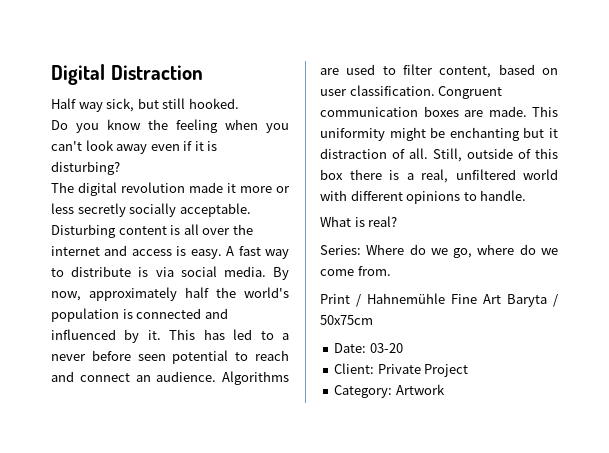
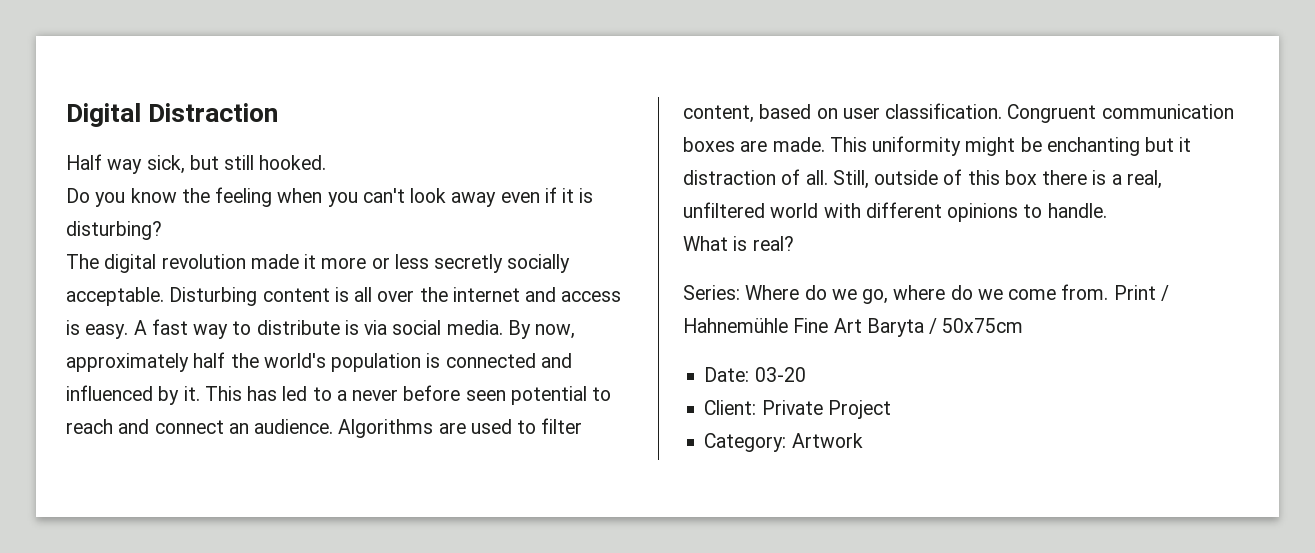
- Series: Where do we go, where do we come from.
- Print / Hahnemühle Fine Art Baryta / 50x75cm
+ Series: Where do we go, where do we come from. Print / Hahnemühle Fine Art Baryta / 50x75cm

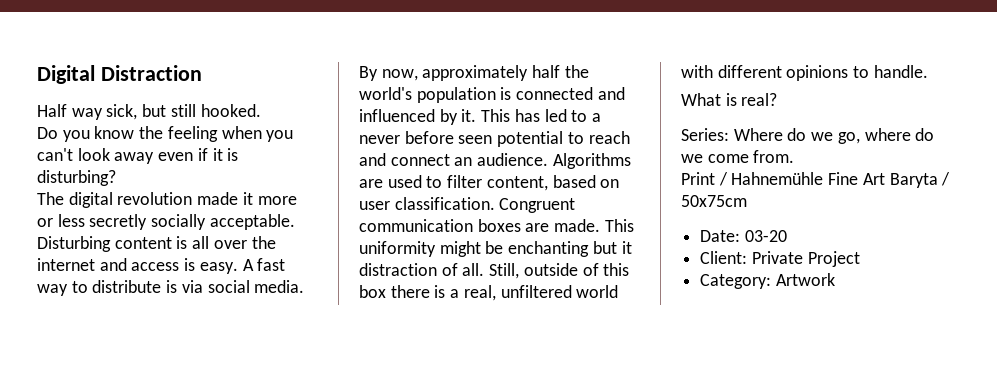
- Series: Where do we go, where do we come from. Print / Hahnemühle Fine Art Baryta / 50x75cm
+ Series: Where do we go, where do we come from.
+ Print / Hahnemühle Fine Art Baryta / 50x75cm

